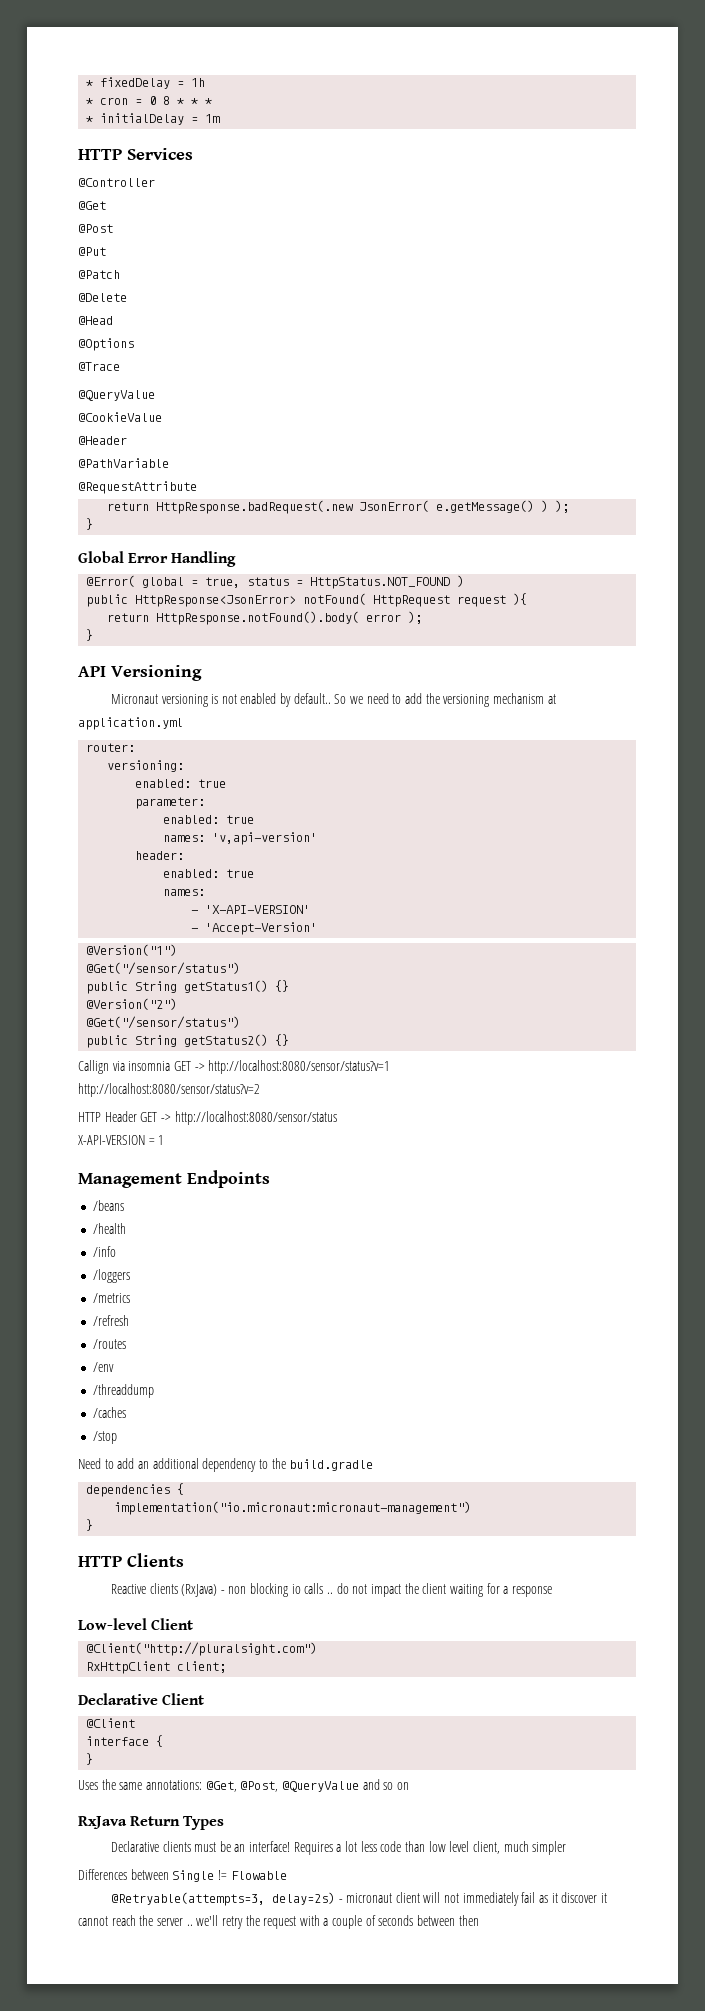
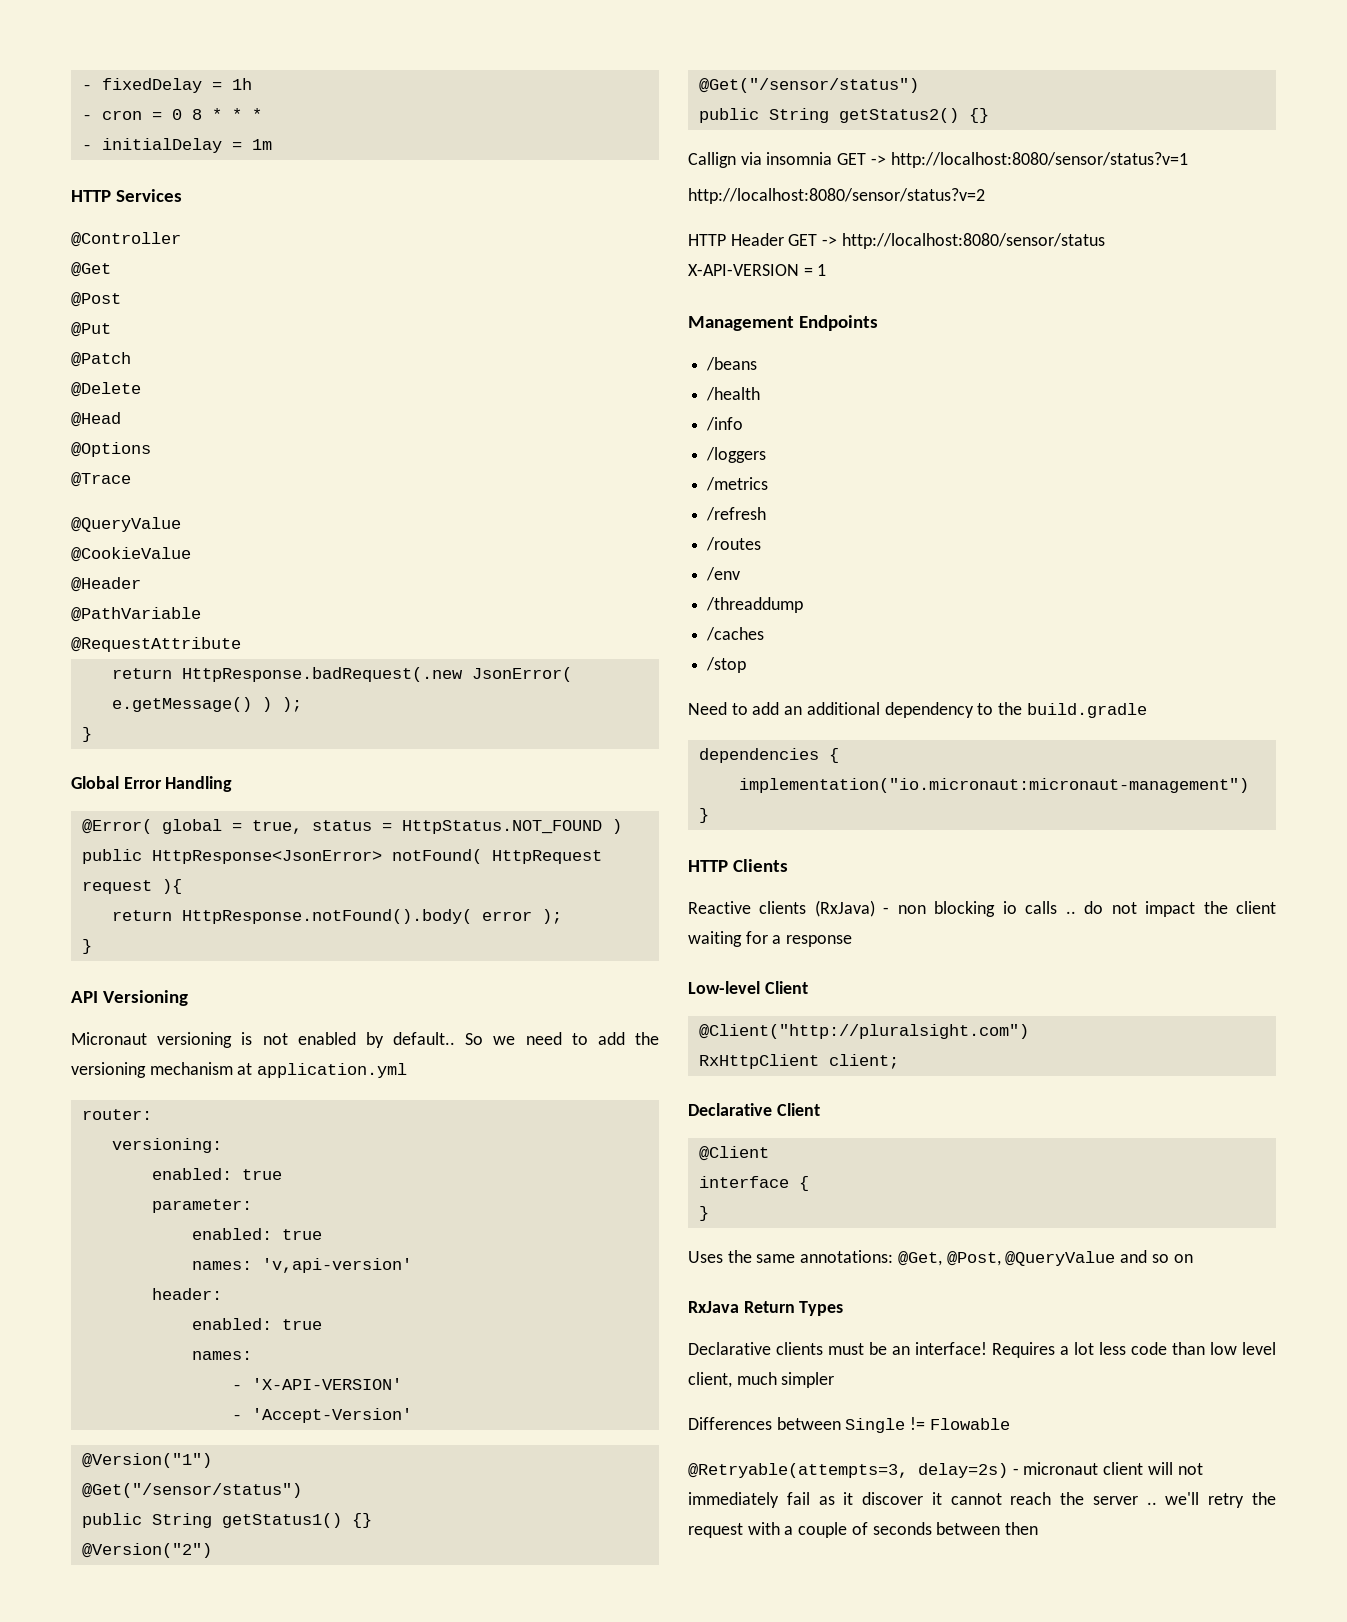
- * fixedDelay = 1h
+ - fixedDelay = 1h
- * cron = 0 8 * * *
+ - cron = 0 8 * * *
- * initialDelay = 1m
+ - initialDelay = 1m

